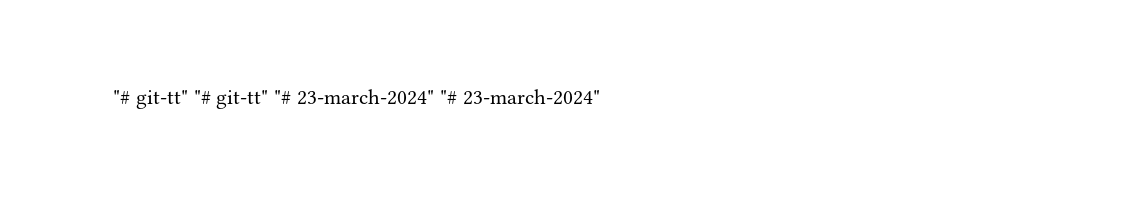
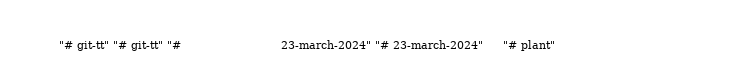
- "# git-tt" "# git-tt" "# 23-march-2024" "# 23-march-2024"
+ "# git-tt" "# git-tt" "# 23-march-2024" "# 23-march-2024" "# plant"

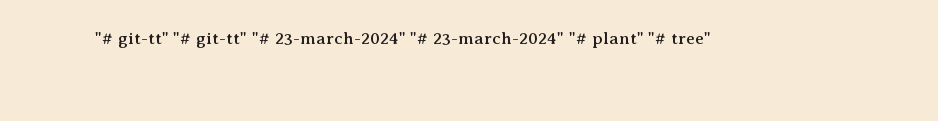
- "# git-tt" "# git-tt" "# 23-march-2024" "# 23-march-2024" "# plant"
+ "# git-tt" "# git-tt" "# 23-march-2024" "# 23-march-2024" "# plant" "# tree"

